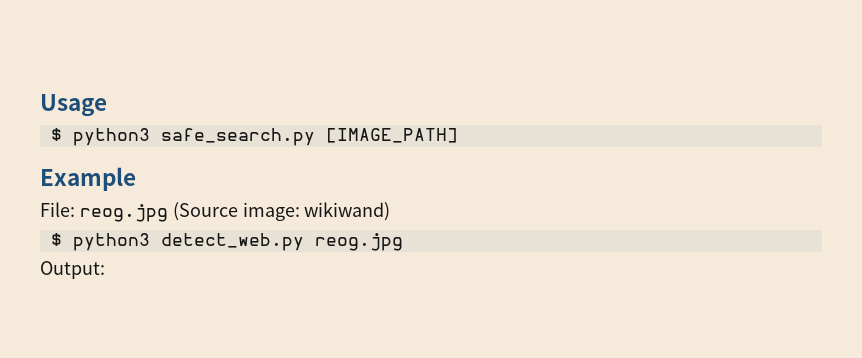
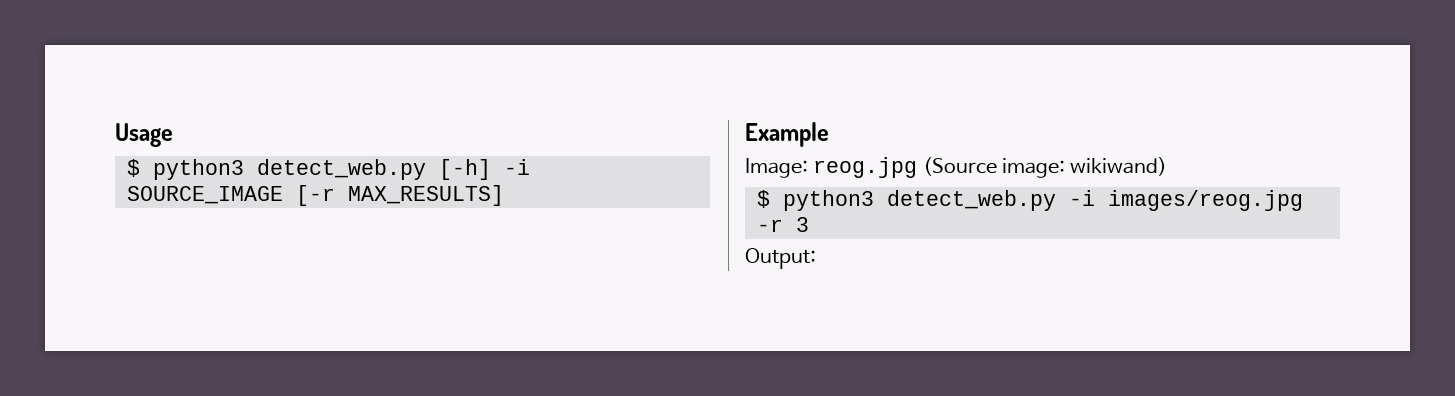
- $ python3 safe_search.py [IMAGE_PATH]
+ $ python3 detect_web.py [-h] -i SOURCE_IMAGE [-r MAX_RESULTS]
- File: reog.jpg (Source image: wikiwand)
+ Image: reog.jpg (Source image: wikiwand)
- $ python3 detect_web.py reog.jpg
+ $ python3 detect_web.py -i images/reog.jpg -r 3

